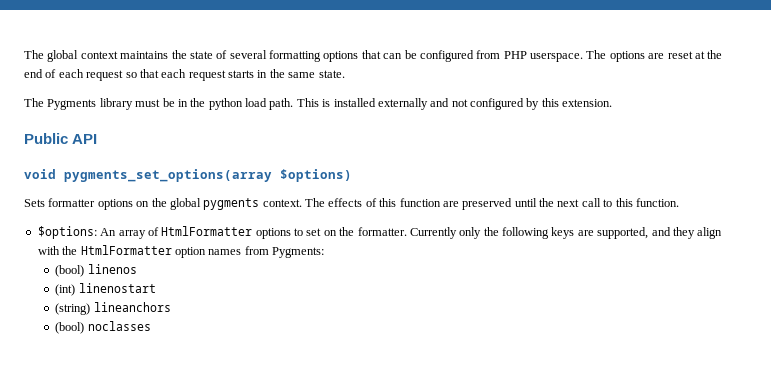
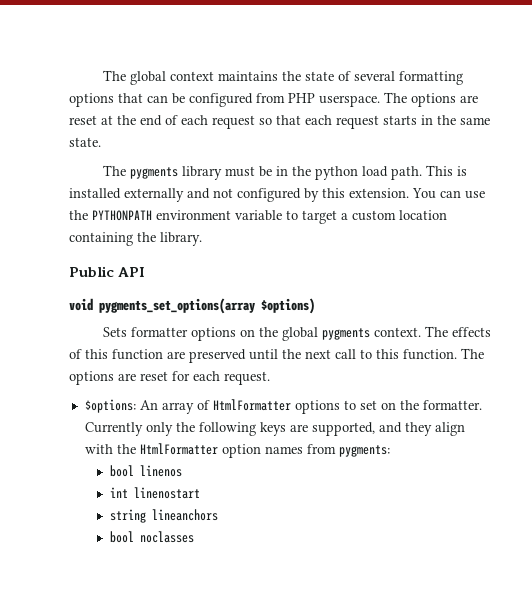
- The Pygments library must be in the python load path.
+ The pygments library must be in the python load path.
+ You can use the PYTHONPATH environment variable to target a custom location containing the library.
+ The options are reset for each request.
- Currently only the following keys are supported, and they align with the HtmlFormatter option names from Pygments:
- (bool) linenos
+ Currently only the following keys are supported, and they align with the HtmlFormatter option names from pygments:
+ bool linenos
- (int) linenostart
+ int linenostart
- (string) lineanchors
+ string lineanchors
- (bool) noclasses
+ bool noclasses

